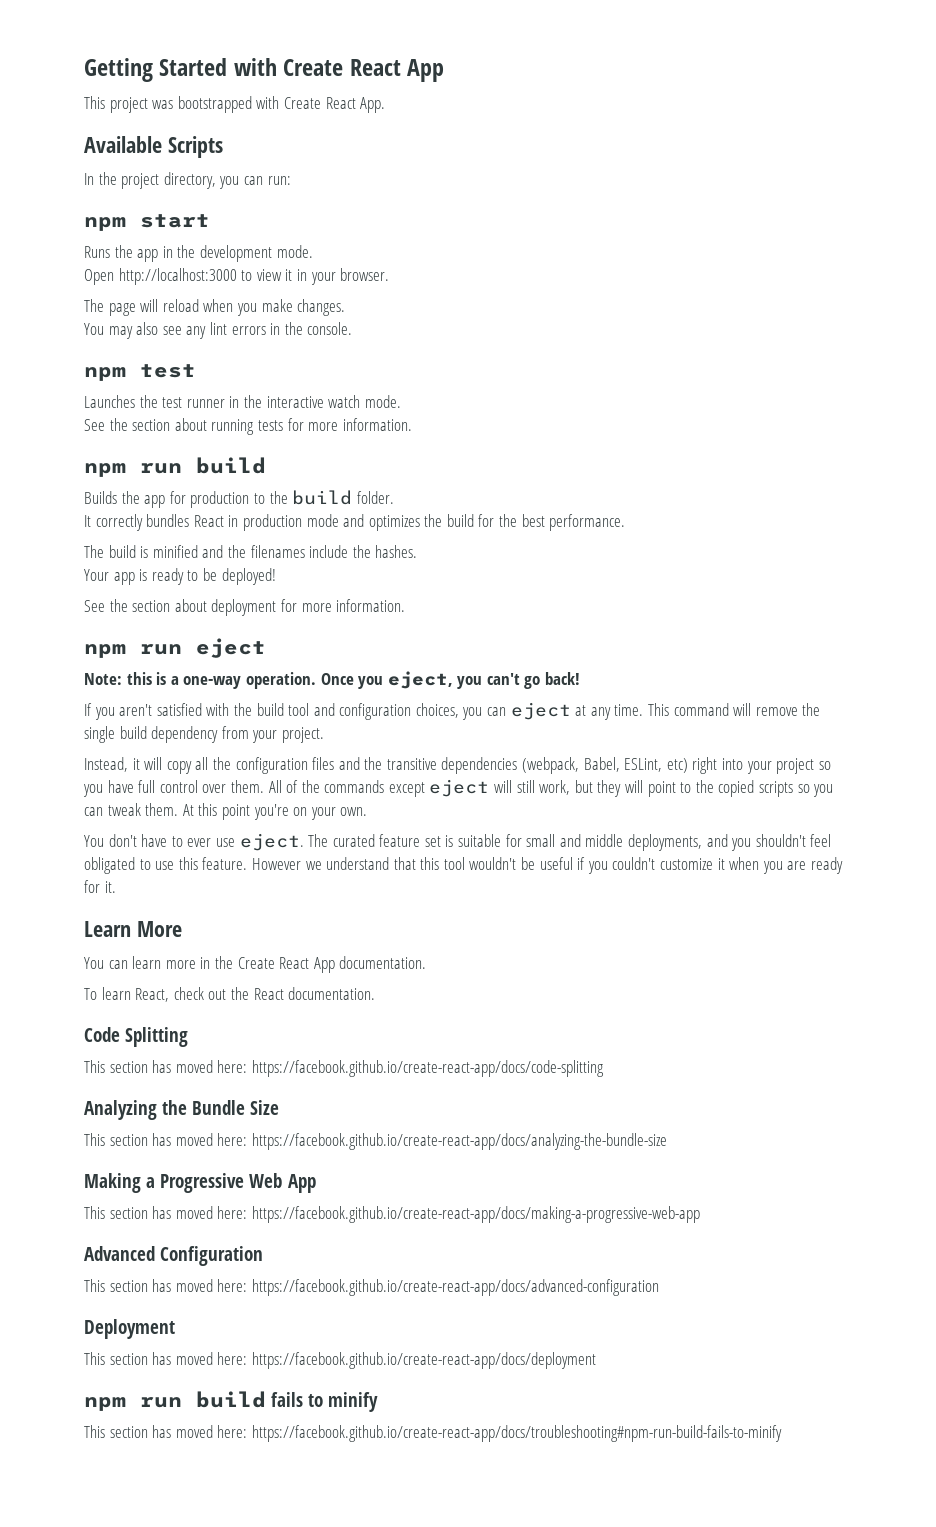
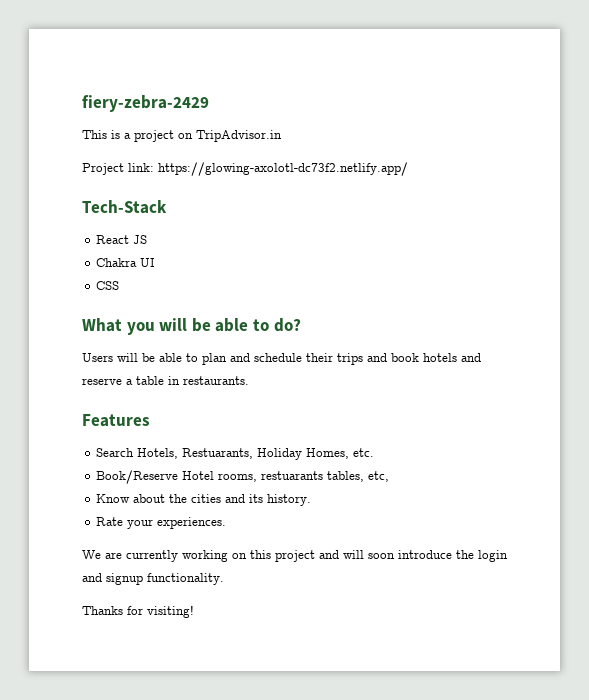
- Getting Started with Create React App
- This project was bootstrapped with Create React App.
- Available Scripts
- In the project directory, you can run:
- npm start
- Runs the app in the development mode.
- Open http://localhost:3000 to view it in your browser.
- The page will reload when you make changes.
- You may also see any lint errors in the console.
- npm test
- Launches the test runner in the interactive watch mode.
- See the section about running tests for more information.
- npm run build
- Builds the app for production to the build folder.
- It correctly bundles React in production mode and optimizes the build for the best performance.
- The build is minified and the filenames include the hashes.
- Your app is ready to be deployed!
- See the section about deployment for more information.
- npm run eject
- Note: this is a one-way operation. Once you eject, you can't go back!
- If you aren't satisfied with the build tool and configuration choices, you can eject at any time. This command will remove the single build dependency from your project.
- Instead, it will copy all the configuration files and the transitive dependencies (webpack, Babel, ESLint, etc) right into your project so you have full control over them. All of the commands except eject will still work, but they will point to the copied scripts so you can tweak them. At this point you're on your own.
- You don't have to ever use eject. The curated feature set is suitable for small and middle deployments, and you shouldn't feel obligated to use this feature. However we understand that this tool wouldn't be useful if you couldn't customize it when you are ready for it.
- Learn More
- You can learn more in the Create React App documentation.
- To learn React, check out the React documentation.
- Code Splitting
- This section has moved here: https://facebook.github.io/create-react-app/docs/code-splitting
- Analyzing the Bundle Size
- This section has moved here: https://facebook.github.io/create-react-app/docs/analyzing-the-bundle-size
- Making a Progressive Web App
- This section has moved here: https://facebook.github.io/create-react-app/docs/making-a-progressive-web-app
- Advanced Configuration
- This section has moved here: https://facebook.github.io/create-react-app/docs/advanced-configuration
- Deployment
- This section has moved here: https://facebook.github.io/create-react-app/docs/deployment
- npm run build fails to minify
- This section has moved here: https://facebook.github.io/create-react-app/docs/troubleshooting#npm-run-build-fails-to-minify
+ fiery-zebra-2429
+ This is a project on TripAdvisor.in
+ Project link: https://glowing-axolotl-dc73f2.netlify.app/
+ Tech-Stack
+ React JS
+ Chakra UI
+ CSS
+ What you will be able to do?
+ Users will be able to plan and schedule their trips and book hotels and reserve a table in restaurants.
+ Features
+ Search Hotels, Restuarants, Holiday Homes, etc.
+ Book/Reserve Hotel rooms, restuarants tables, etc,
+ Know about the cities and its history.
+ Rate your experiences.
+ We are currently working on this project and will soon introduce the login and signup functionality.
+ Thanks for visiting!

